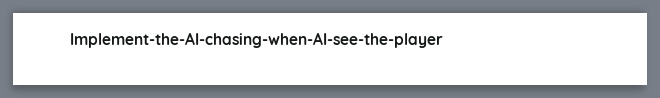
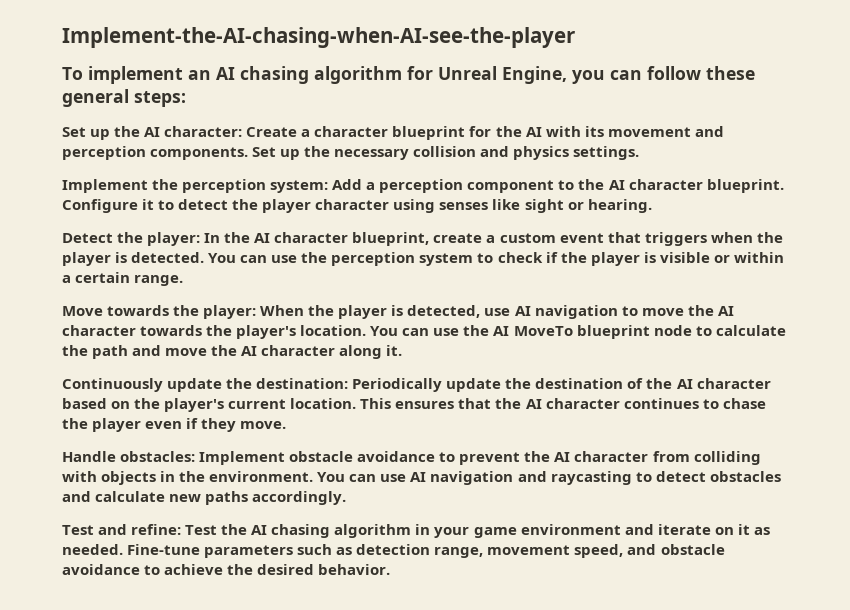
+ To implement an AI chasing algorithm for Unreal Engine, you can follow these general steps:
+ Set up the AI character: Create a character blueprint for the AI with its movement and perception components. Set up the necessary collision and physics settings.
+ Implement the perception system: Add a perception component to the AI character blueprint. Configure it to detect the player character using senses like sight or hearing.
+ Detect the player: In the AI character blueprint, create a custom event that triggers when the player is detected. You can use the perception system to check if the player is visible or within a certain range.
+ Move towards the player: When the player is detected, use AI navigation to move the AI character towards the player's location. You can use the AI MoveTo blueprint node to calculate the path and move the AI character along it.
+ Continuously update the destination: Periodically update the destination of the AI character based on the player's current location. This ensures that the AI character continues to chase the player even if they move.
+ Handle obstacles: Implement obstacle avoidance to prevent the AI character from colliding with objects in the environment. You can use AI navigation and raycasting to detect obstacles and calculate new paths accordingly.
+ Test and refine: Test the AI chasing algorithm in your game environment and iterate on it as needed. Fine-tune parameters such as detection range, movement speed, and obstacle avoidance to achieve the desired behavior.

